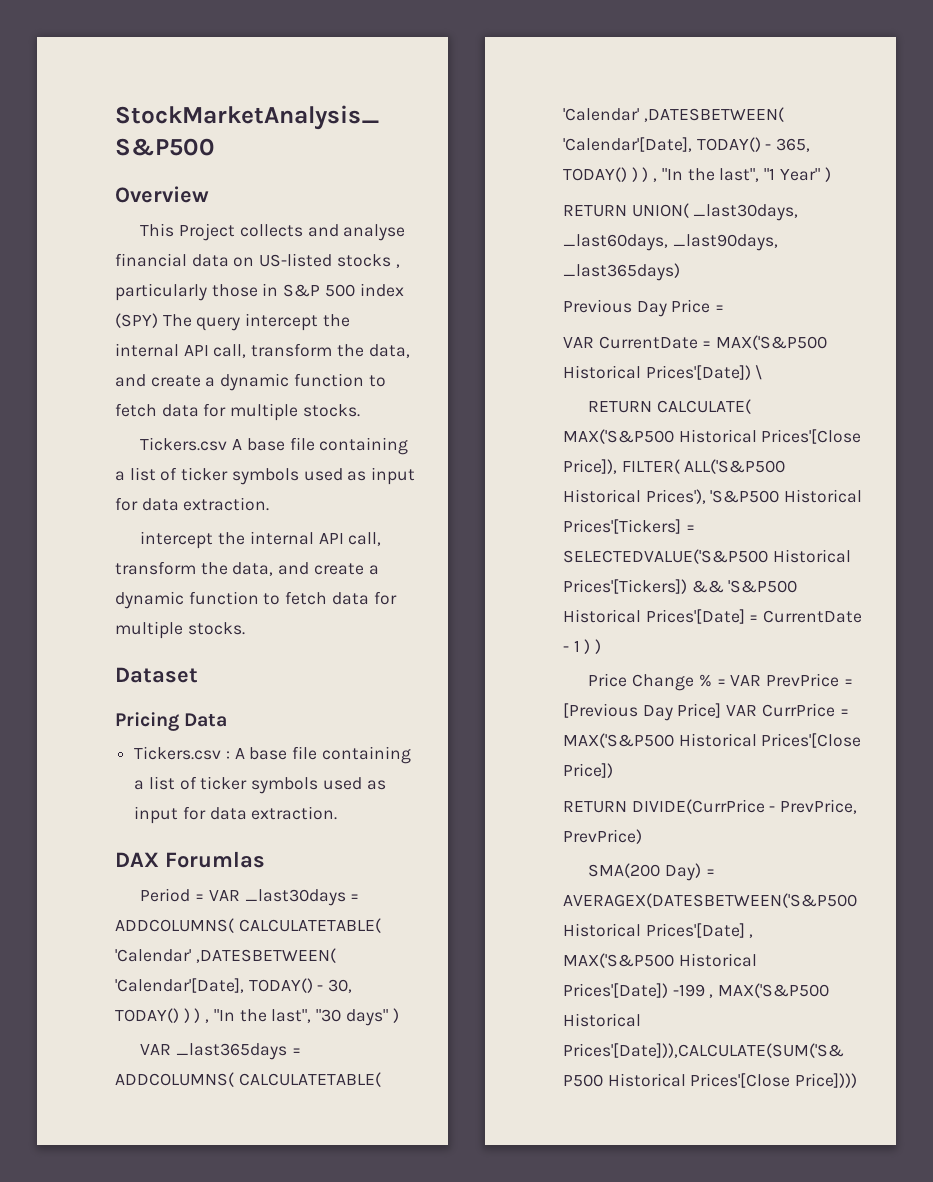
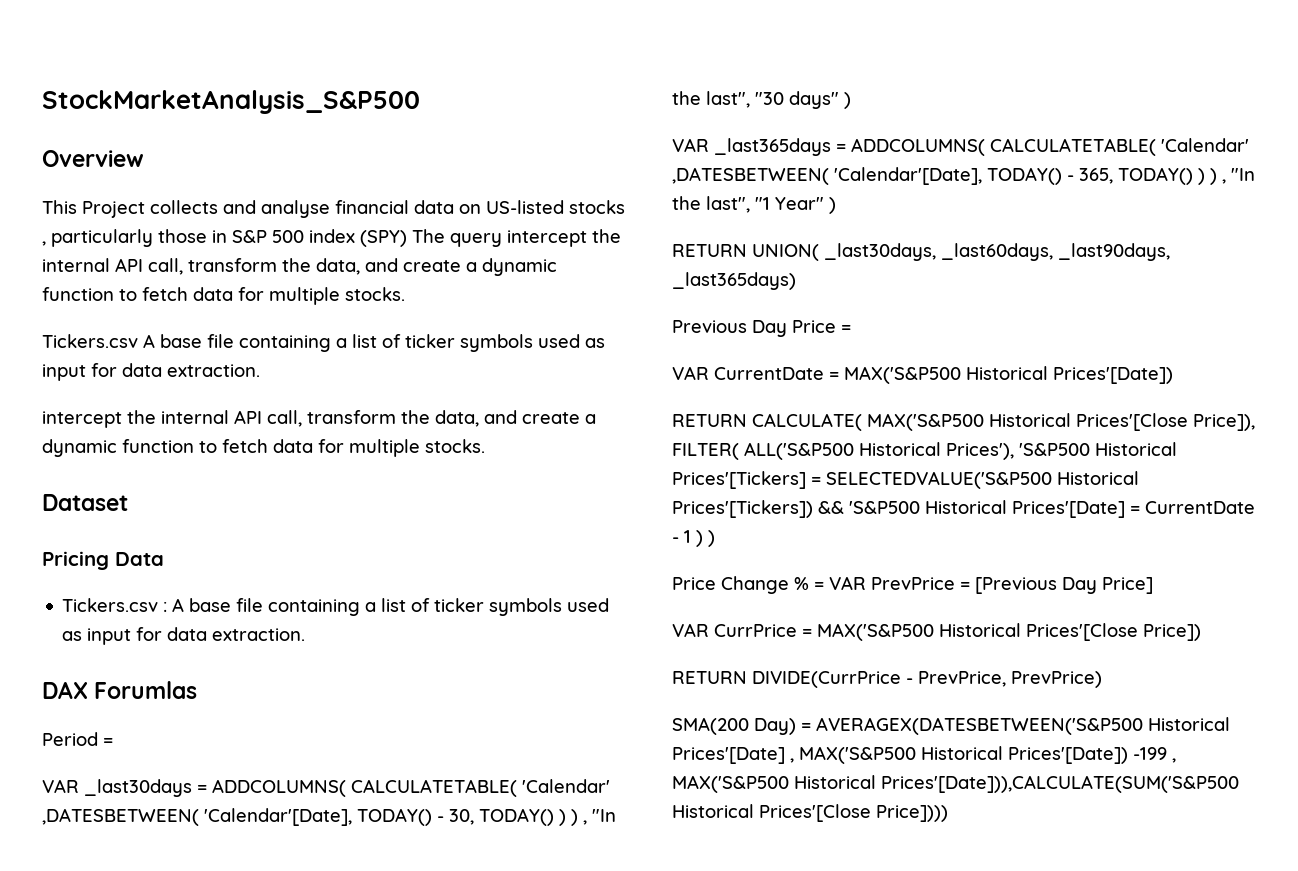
- Period = VAR _last30days = ADDCOLUMNS( CALCULATETABLE( 'Calendar' ,DATESBETWEEN( 'Calendar'[Date], TODAY() - 30, TODAY() ) ) , "In the last", "30 days" )
+ Period =
+ VAR _last30days = ADDCOLUMNS( CALCULATETABLE( 'Calendar' ,DATESBETWEEN( 'Calendar'[Date], TODAY() - 30, TODAY() ) ) , "In the last", "30 days" )
- VAR CurrentDate = MAX('S&P500 Historical Prices'[Date]) \
+ VAR CurrentDate = MAX('S&P500 Historical Prices'[Date])
- Price Change % = VAR PrevPrice = [Previous Day Price] VAR CurrPrice = MAX('S&P500 Historical Prices'[Close Price])
+ Price Change % = VAR PrevPrice = [Previous Day Price]
+ VAR CurrPrice = MAX('S&P500 Historical Prices'[Close Price])

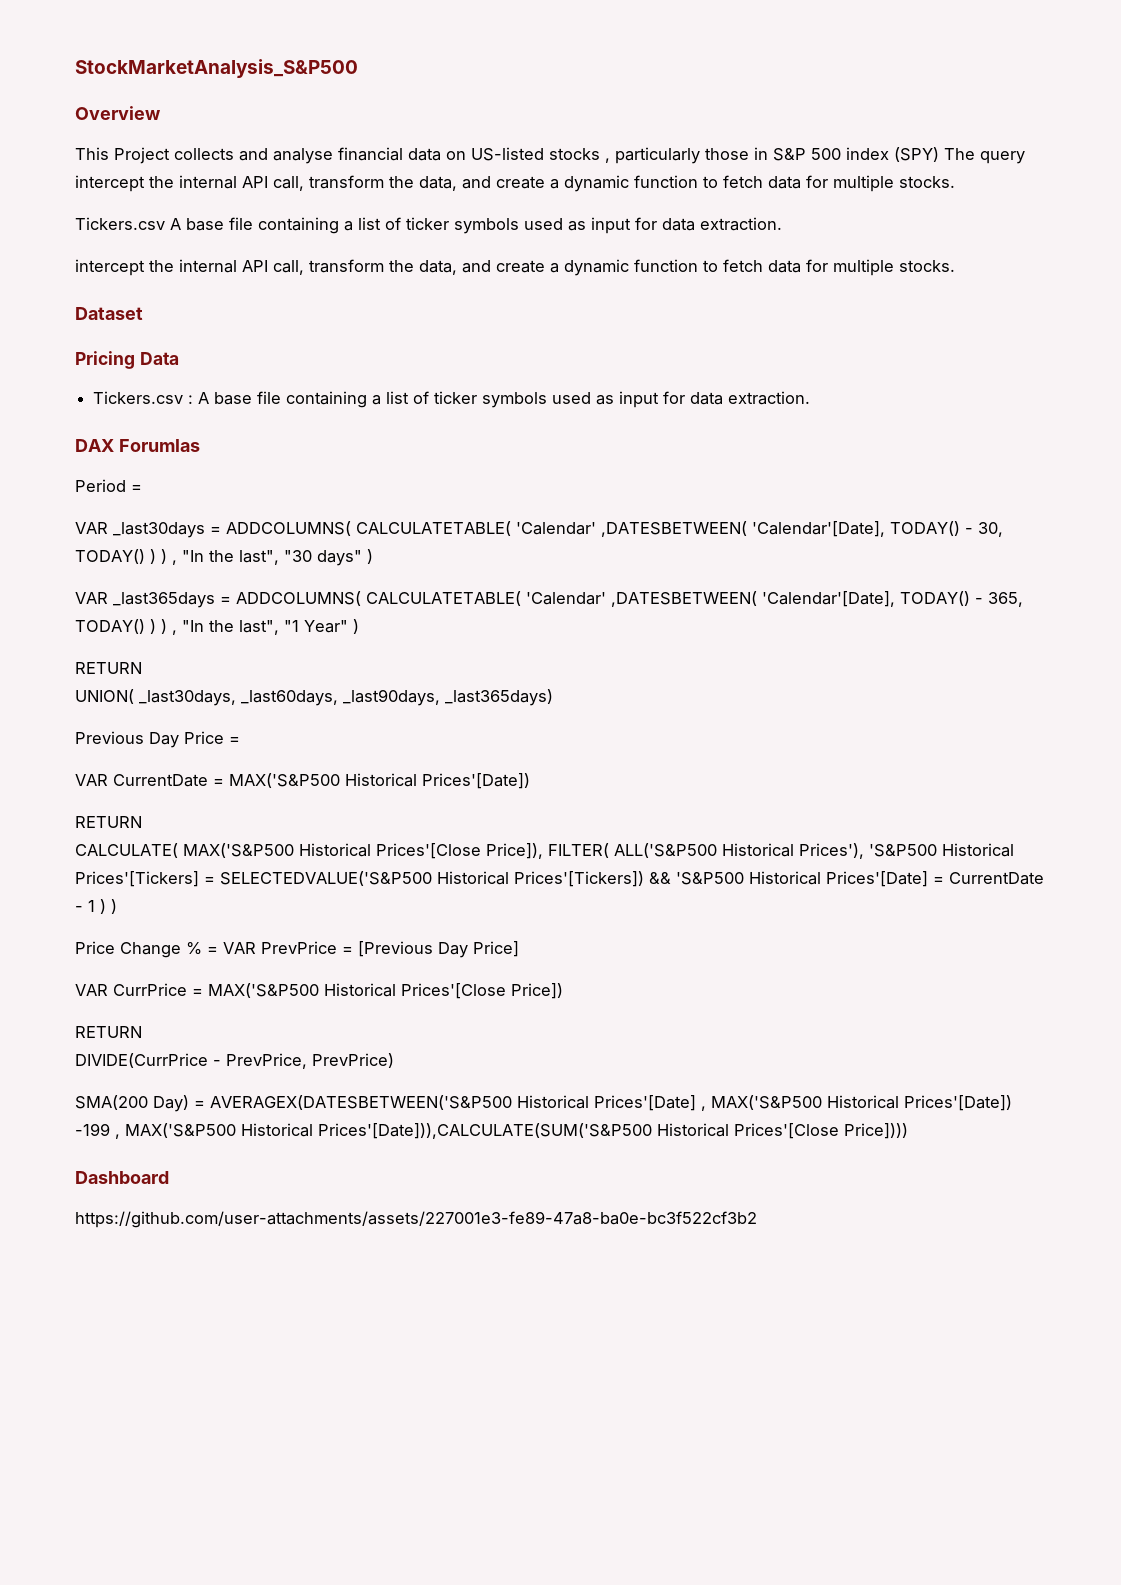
  VAR _last365days = ADDCOLUMNS( CALCULATETABLE( 'Calendar' ,DATESBETWEEN( 'Calendar'[Date], TODAY() - 365, TODAY() ) ) , "In the last", "1 Year" )
- RETURN UNION( _last30days, _last60days, _last90days, _last365days)
+ RETURN
+ UNION( _last30days, _last60days, _last90days, _last365days)
  VAR CurrentDate = MAX('S&P500 Historical Prices'[Date])
- RETURN CALCULATE( MAX('S&P500 Historical Prices'[Close Price]), FILTER( ALL('S&P500 Historical Prices'), 'S&P500 Historical Prices'[Tickers] = SELECTEDVALUE('S&P500 Historical Prices'[Tickers]) && 'S&P500 Historical Prices'[Date] = CurrentDate - 1 ) )
+ RETURN
+ CALCULATE( MAX('S&P500 Historical Prices'[Close Price]), FILTER( ALL('S&P500 Historical Prices'), 'S&P500 Historical Prices'[Tickers] = SELECTEDVALUE('S&P500 Historical Prices'[Tickers]) && 'S&P500 Historical Prices'[Date] = CurrentDate - 1 ) )
  VAR CurrPrice = MAX('S&P500 Historical Prices'[Close Price])
- RETURN DIVIDE(CurrPrice - PrevPrice, PrevPrice)
+ RETURN
+ DIVIDE(CurrPrice - PrevPrice, PrevPrice)
+ Dashboard
+ https://github.com/user-attachments/assets/227001e3-fe89-47a8-ba0e-bc3f522cf3b2

